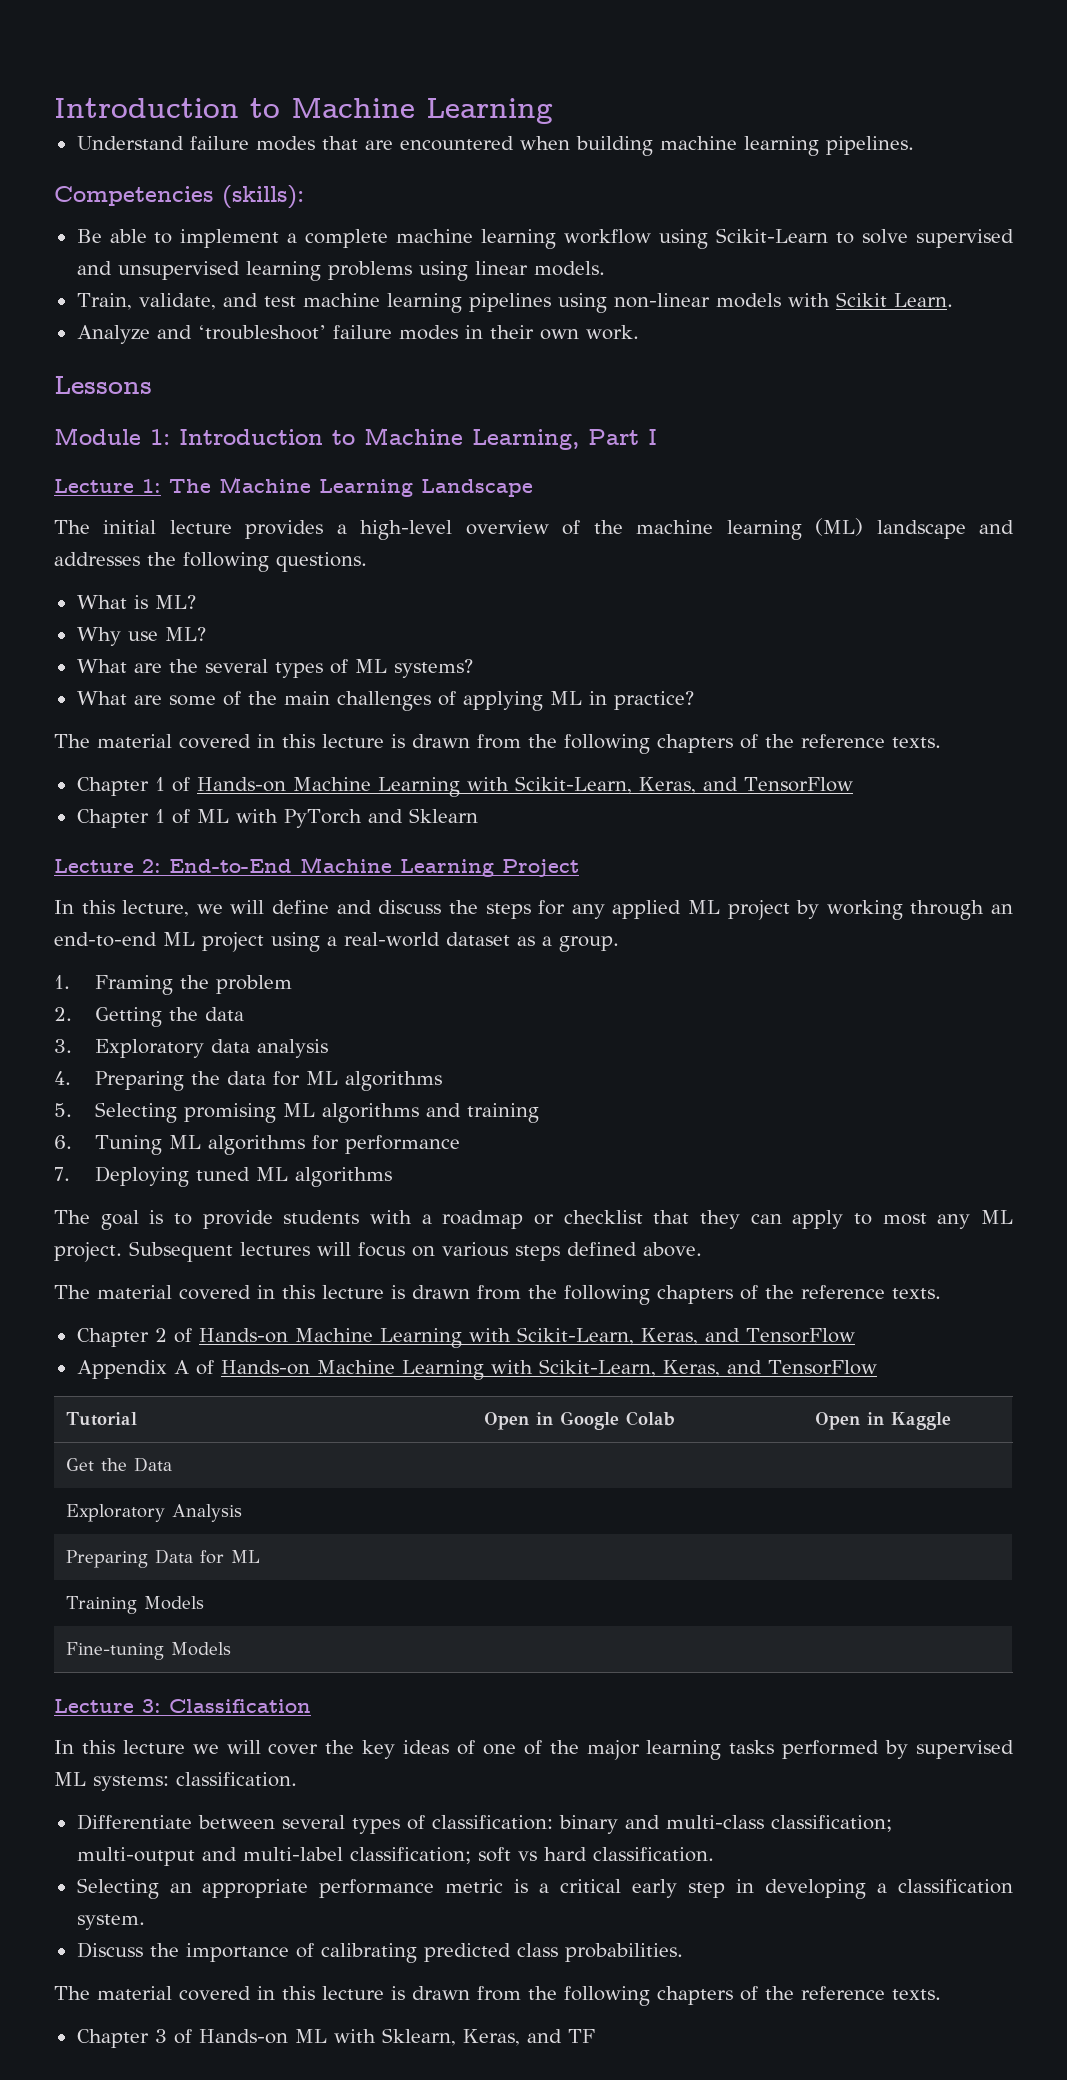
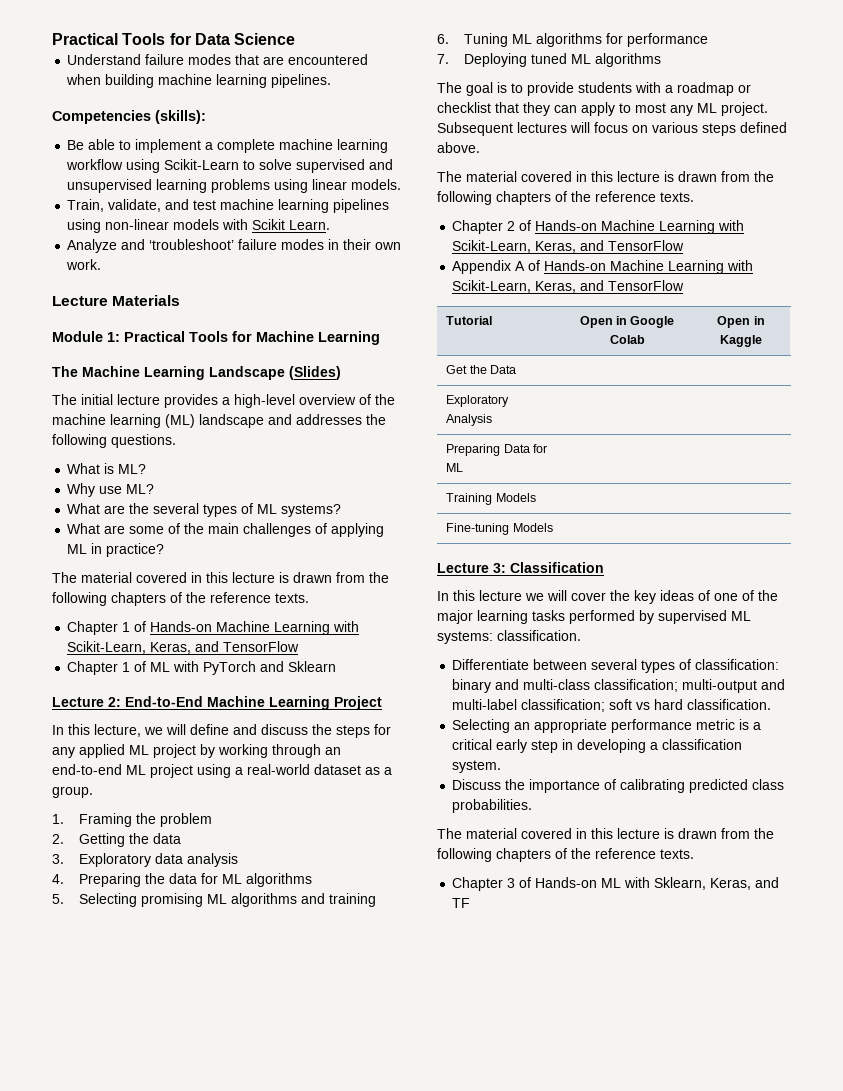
- Introduction to Machine Learning
+ Practical Tools for Data Science
- Lessons
+ Lecture Materials
- Module 1: Introduction to Machine Learning, Part I
- Lecture 1: The Machine Learning Landscape
+ Module 1: Practical Tools for Machine Learning
+ The Machine Learning Landscape (Slides)

